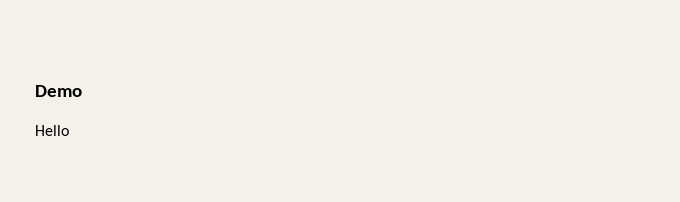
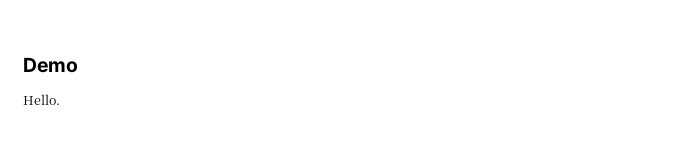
- Hello
+ Hello.

